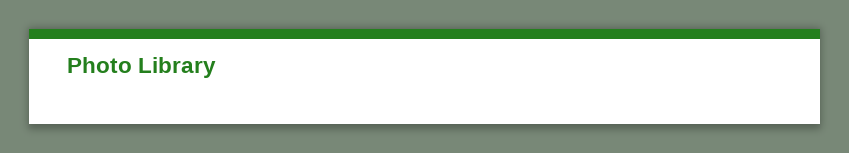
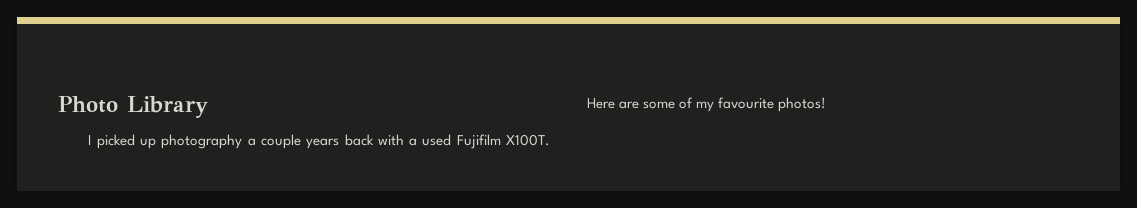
+ I picked up photography a couple years back with a used Fujifilm X100T. Here are some of my favourite photos!

